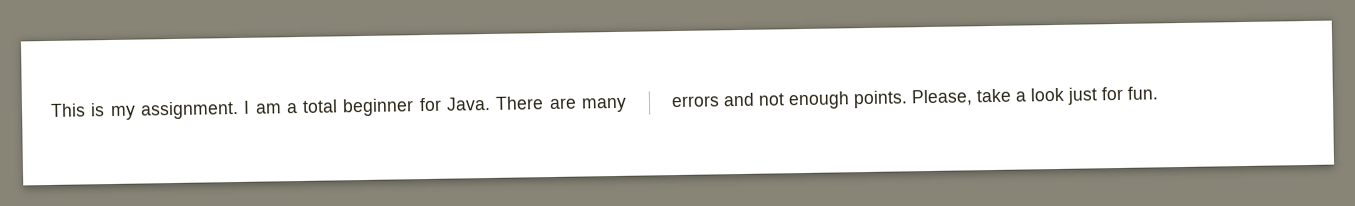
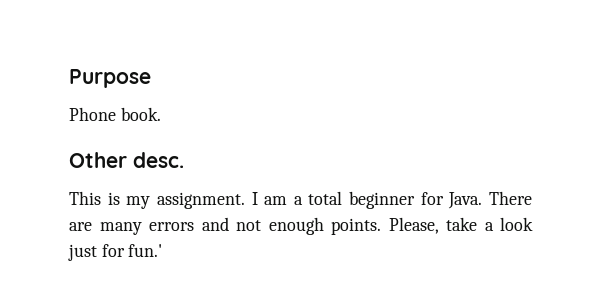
+ Purpose
+ Phone book.
+ Other desc.
- Please, take a look just for fun.
+ Please, take a look just for fun.'

